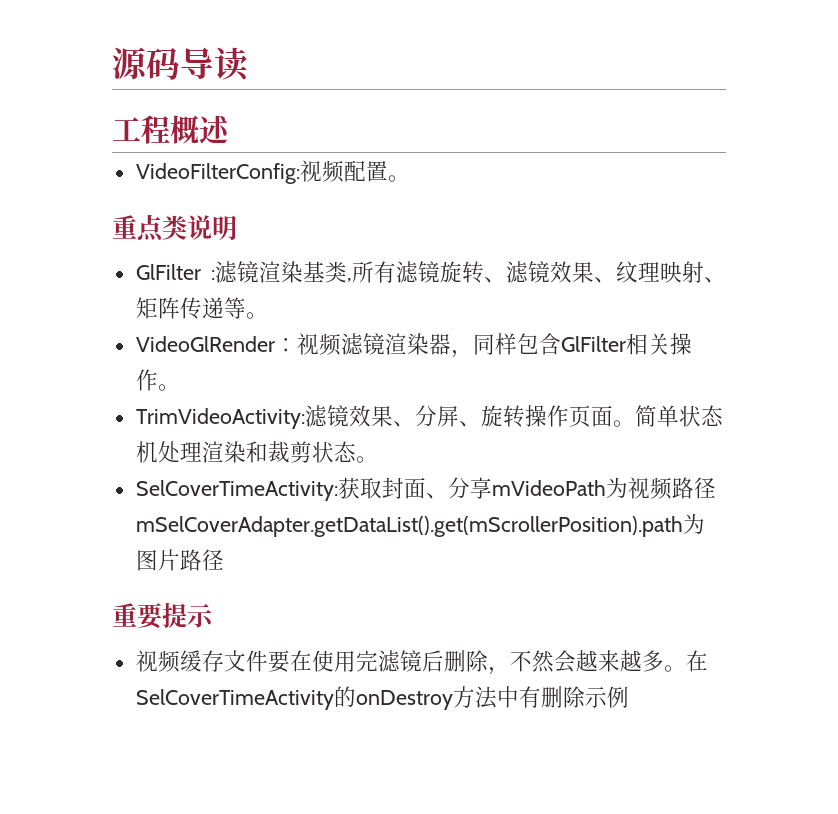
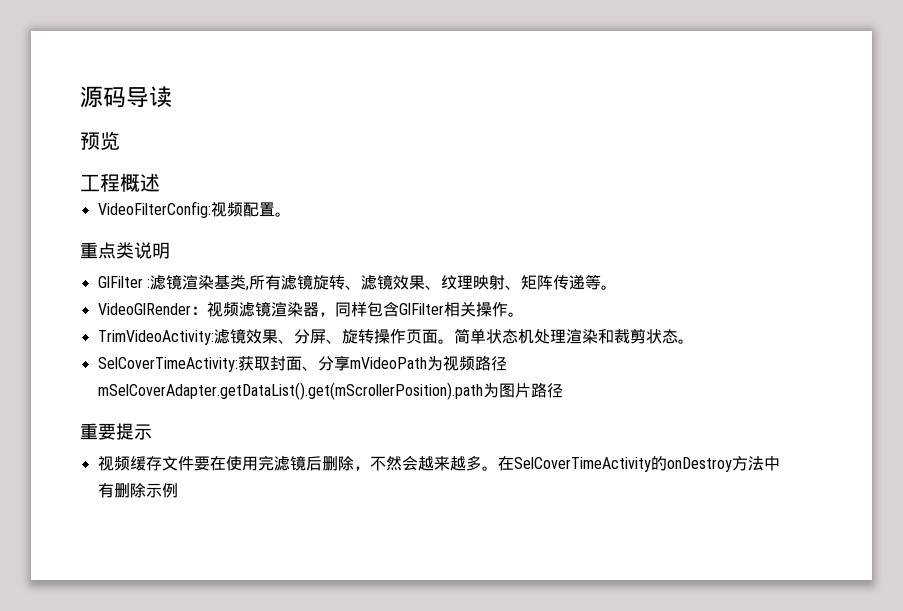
+ 预览

